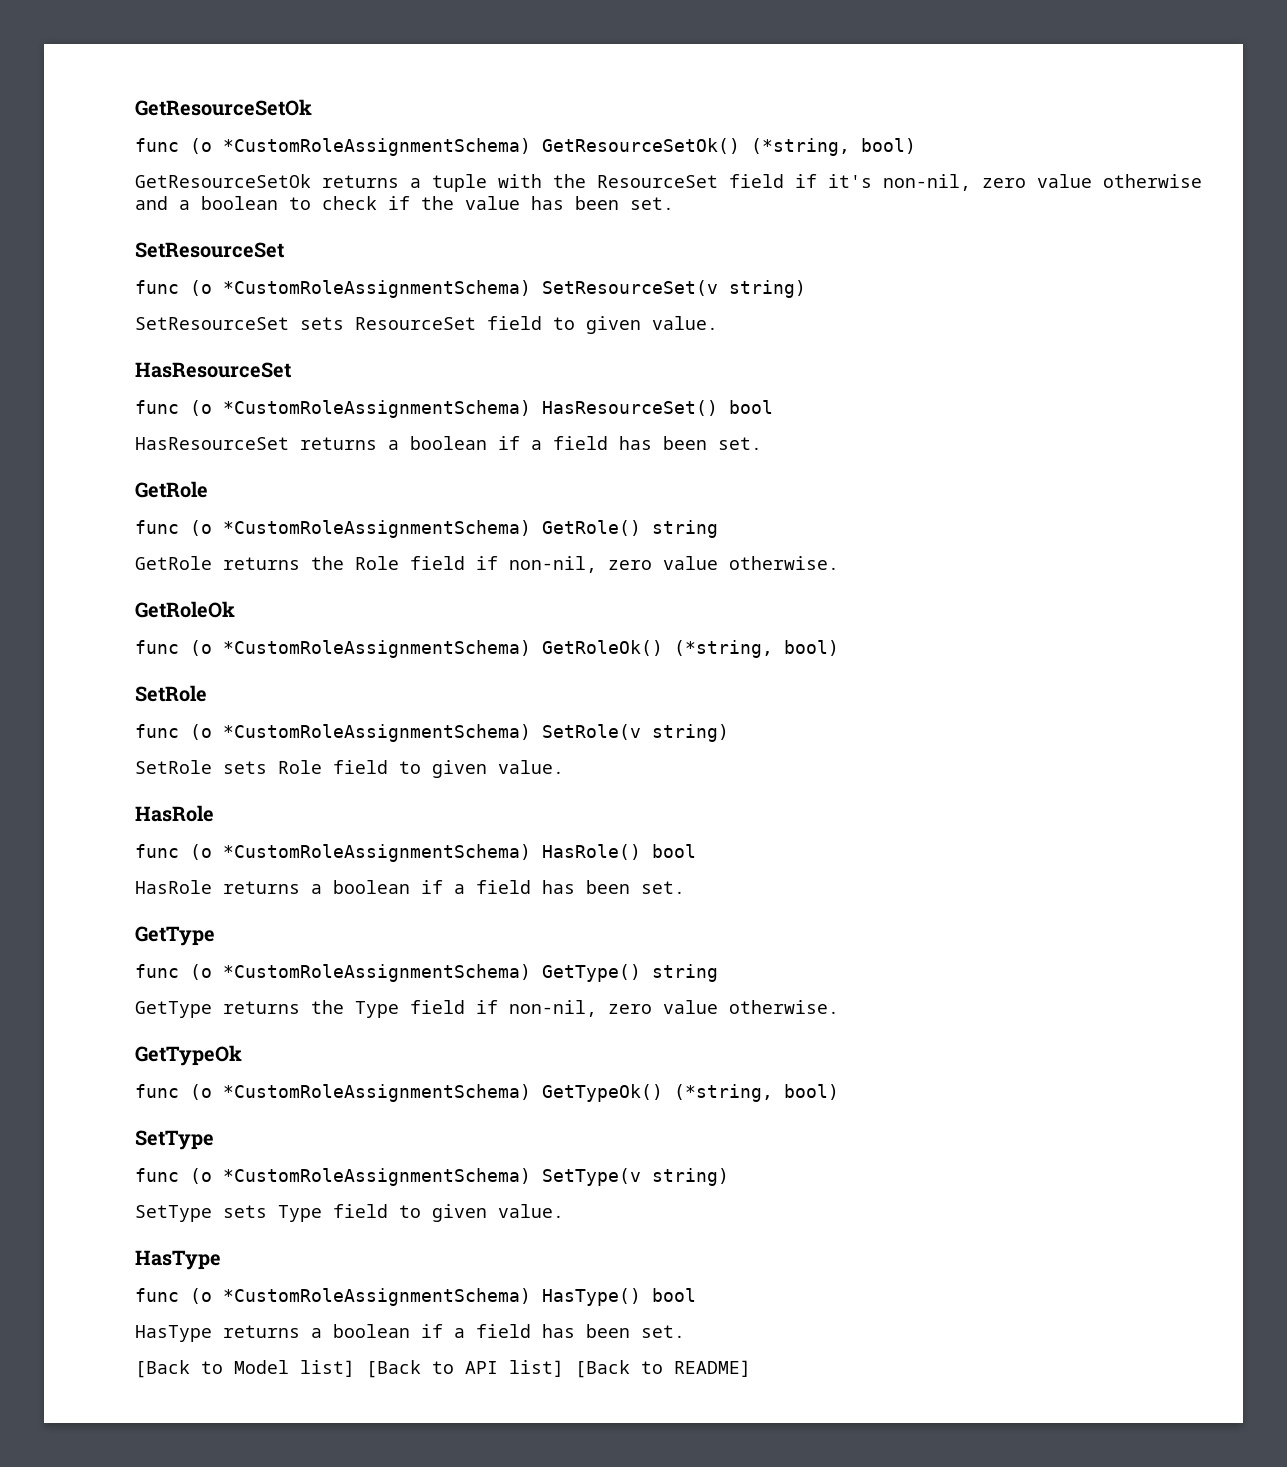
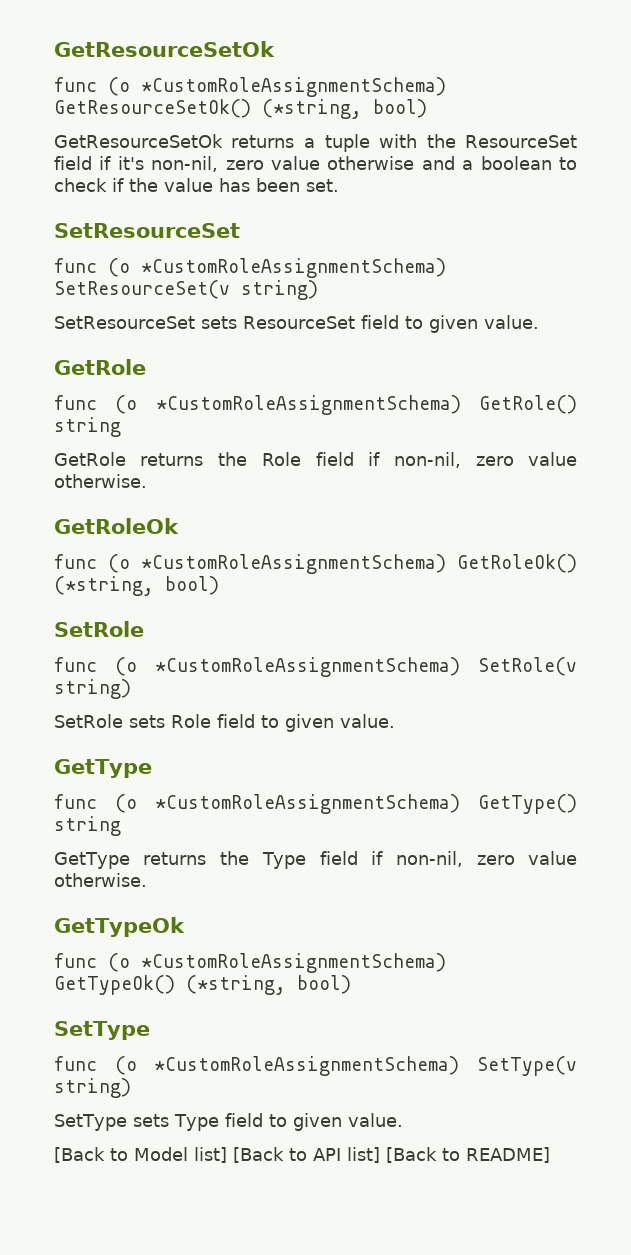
  SetResourceSet sets ResourceSet field to given value.
- HasResourceSet
- func (o *CustomRoleAssignmentSchema) HasResourceSet() bool
- HasResourceSet returns a boolean if a field has been set.
  SetRole sets Role field to given value.
- HasRole
- func (o *CustomRoleAssignmentSchema) HasRole() bool
- HasRole returns a boolean if a field has been set.
  SetType sets Type field to given value.
- HasType
- func (o *CustomRoleAssignmentSchema) HasType() bool
- HasType returns a boolean if a field has been set.

